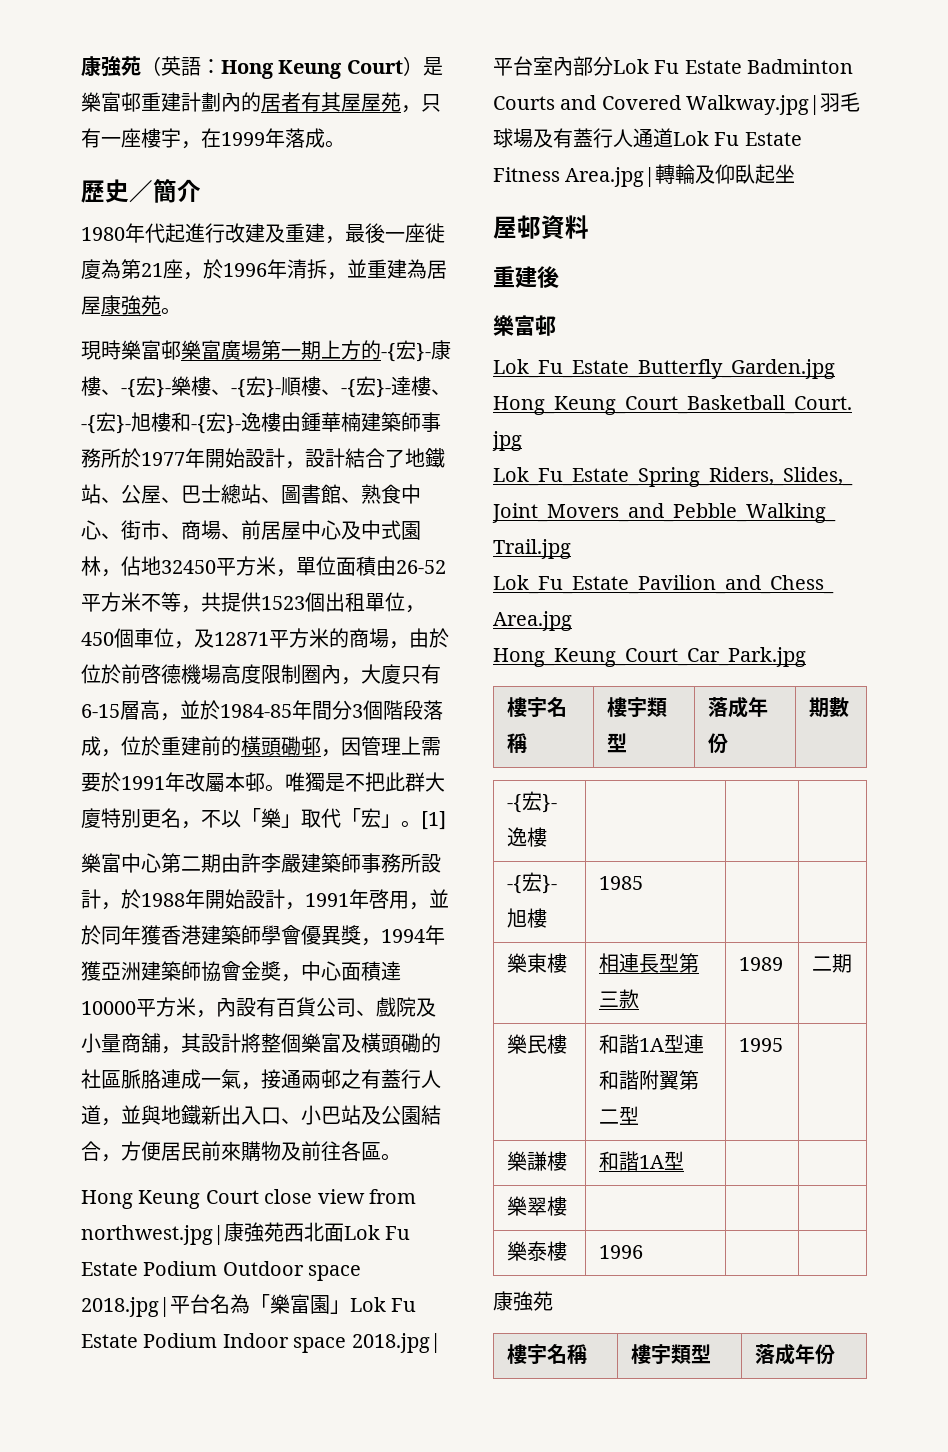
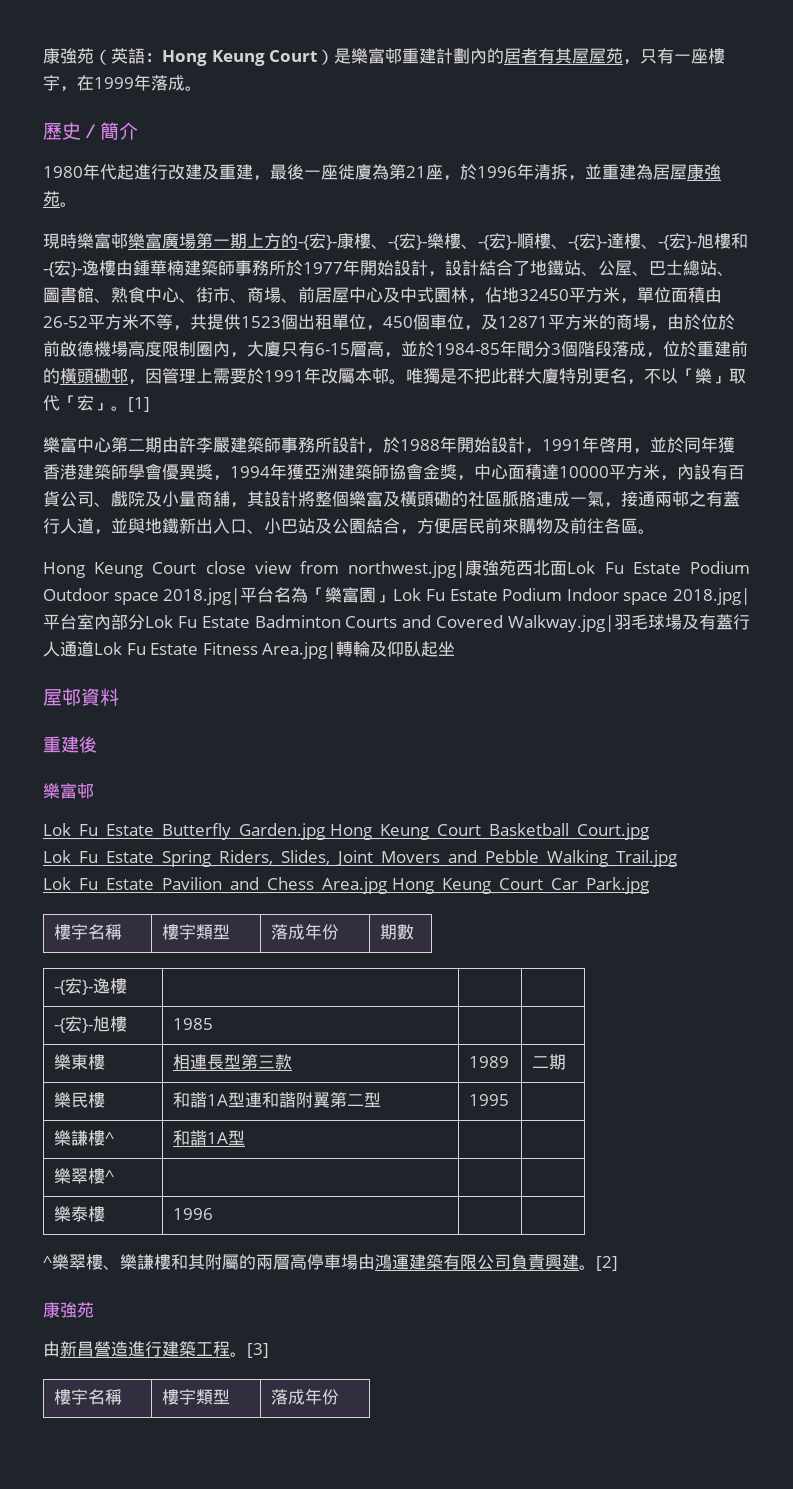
- 現時樂富邨樂富廣場第一期上方的-{宏}-康樓、-{宏}-樂樓、-{宏}-順樓、-{宏}-達樓、-{宏}-旭樓和-{宏}-逸樓由鍾華楠建築師事務所於1977年開始設計，設計結合了地鐵站、公屋、巴士總站、圖書館、熟食中心、街市、商場、前居屋中心及中式園林，佔地32450平方米，單位面積由26-52平方米不等，共提供1523個出租單位，450個車位，及12871平方米的商場，由於位於前啓德機場高度限制圈內，大廈只有6-15層高，並於1984-85年間分3個階段落成，位於重建前的橫頭磡邨，因管理上需要於1991年改屬本邨。
+ 現時樂富邨樂富廣場第一期上方的-{宏}-康樓、-{宏}-樂樓、-{宏}-順樓、-{宏}-達樓、-{宏}-旭樓和-{宏}-逸樓由鍾華楠建築師事務所於1977年開始設計，設計結合了地鐵站、公屋、巴士總站、圖書館、熟食中心、街市、商場、前居屋中心及中式園林，佔地32450平方米，單位面積由26-52平方米不等，共提供1523個出租單位，450個車位，及12871平方米的商場，由於位於前啟德機場高度限制圈內，大廈只有6-15層高，並於1984-85年間分3個階段落成，位於重建前的橫頭磡邨，因管理上需要於1991年改屬本邨。
- 樂謙樓 | 和諧1A型 | |
+ 樂謙樓^ | 和諧1A型 | |
- 樂翠樓 | | |
+ 樂翠樓^ | | |
  樂泰樓 | 1996 | |
+ ^樂翠樓、樂謙樓和其附屬的兩層高停車場由鴻運建築有限公司負責興建。[2]
  康強苑
+ 由新昌營造進行建築工程。[3]

